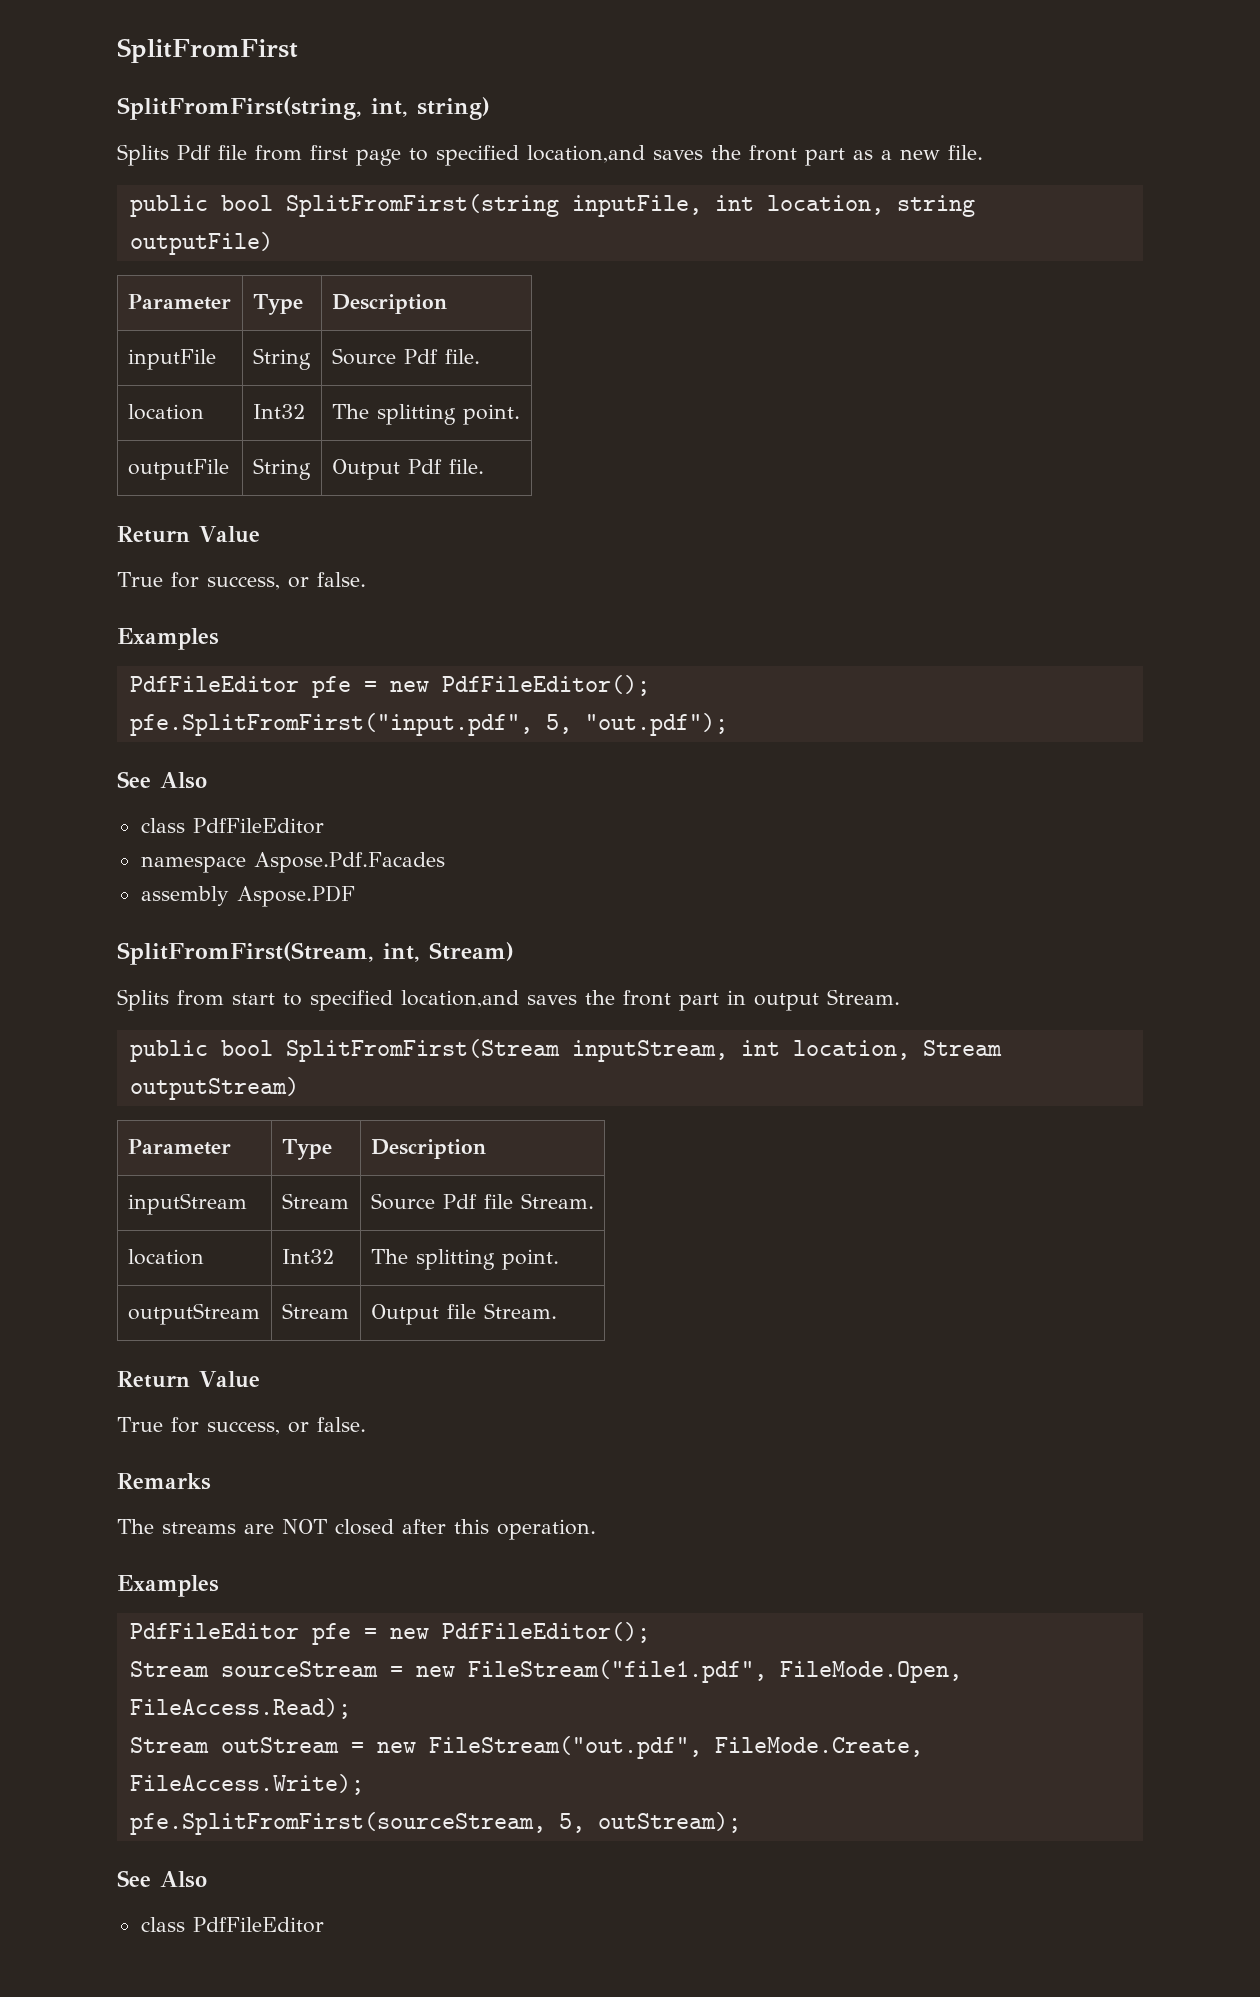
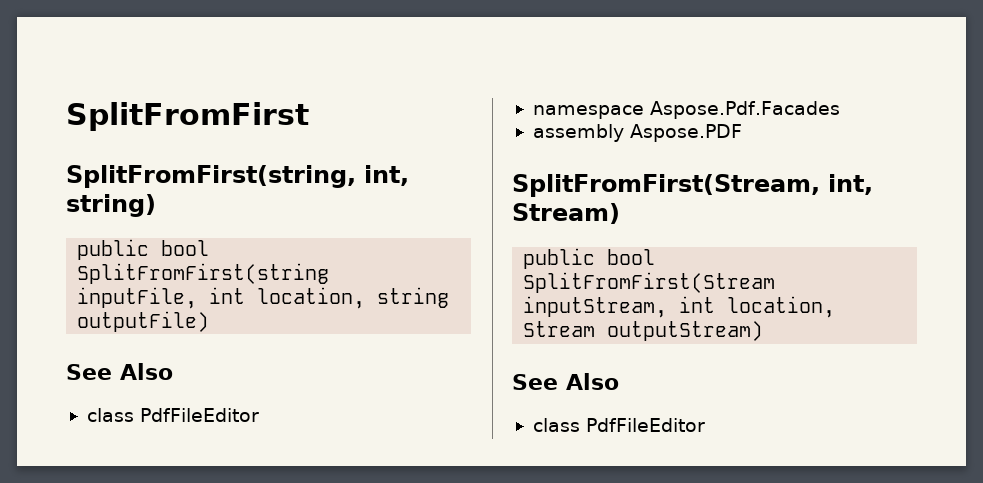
- Splits Pdf file from first page to specified location,and saves the front part as a new file.
  public bool SplitFromFirst(string inputFile, int location, string outputFile)
- Parameter | Type | Description
- inputFile | String | Source Pdf file.
- location | Int32 | The splitting point.
- outputFile | String | Output Pdf file.
- Return Value
- True for success, or false.
- Examples
- PdfFileEditor pfe = new PdfFileEditor();
- pfe.SplitFromFirst("input.pdf", 5, "out.pdf");
- Splits from start to specified location,and saves the front part in output Stream.
  public bool SplitFromFirst(Stream inputStream, int location, Stream outputStream)
- Parameter | Type | Description
- inputStream | Stream | Source Pdf file Stream.
- location | Int32 | The splitting point.
- outputStream | Stream | Output file Stream.
- Return Value
- True for success, or false.
- Remarks
- The streams are NOT closed after this operation.
- Examples
- PdfFileEditor pfe = new PdfFileEditor();
- Stream sourceStream = new FileStream("file1.pdf", FileMode.Open, FileAccess.Read);
- Stream outStream = new FileStream("out.pdf", FileMode.Create, FileAccess.Write);
- pfe.SplitFromFirst(sourceStream, 5, outStream);

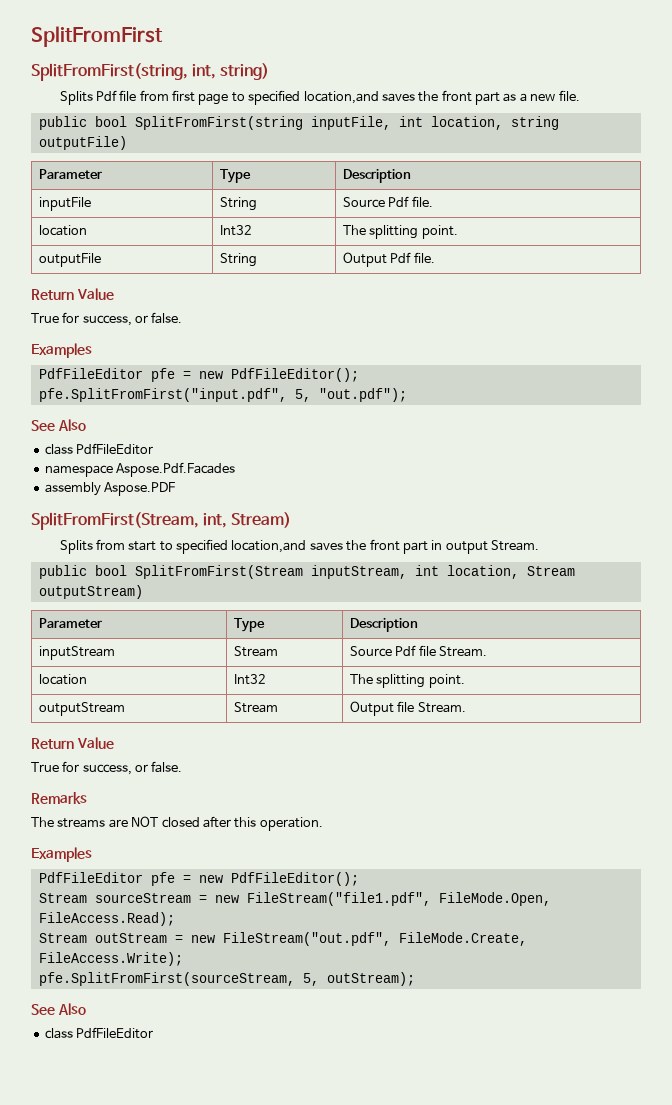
+ Splits Pdf file from first page to specified location,and saves the front part as a new file.
  public bool SplitFromFirst(string inputFile, int location, string outputFile)
+ Parameter | Type | Description
+ inputFile | String | Source Pdf file.
+ location | Int32 | The splitting point.
+ outputFile | String | Output Pdf file.
+ Return Value
+ True for success, or false.
+ Examples
+ PdfFileEditor pfe = new PdfFileEditor();
+ pfe.SplitFromFirst("input.pdf", 5, "out.pdf");
+ Splits from start to specified location,and saves the front part in output Stream.
  public bool SplitFromFirst(Stream inputStream, int location, Stream outputStream)
+ Parameter | Type | Description
+ inputStream | Stream | Source Pdf file Stream.
+ location | Int32 | The splitting point.
+ outputStream | Stream | Output file Stream.
+ Return Value
+ True for success, or false.
+ Remarks
+ The streams are NOT closed after this operation.
+ Examples
+ PdfFileEditor pfe = new PdfFileEditor();
+ Stream sourceStream = new FileStream("file1.pdf", FileMode.Open, FileAccess.Read);
+ Stream outStream = new FileStream("out.pdf", FileMode.Create, FileAccess.Write);
+ pfe.SplitFromFirst(sourceStream, 5, outStream);

